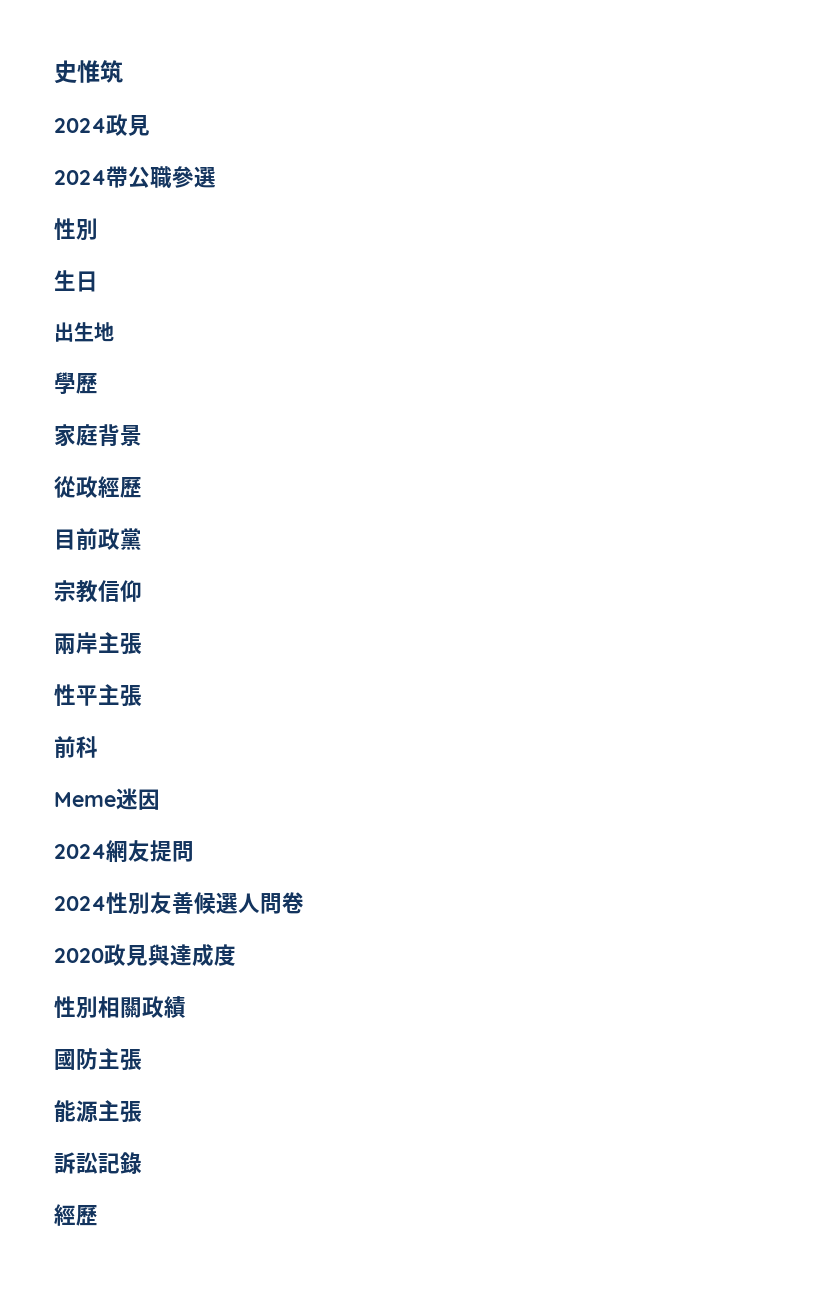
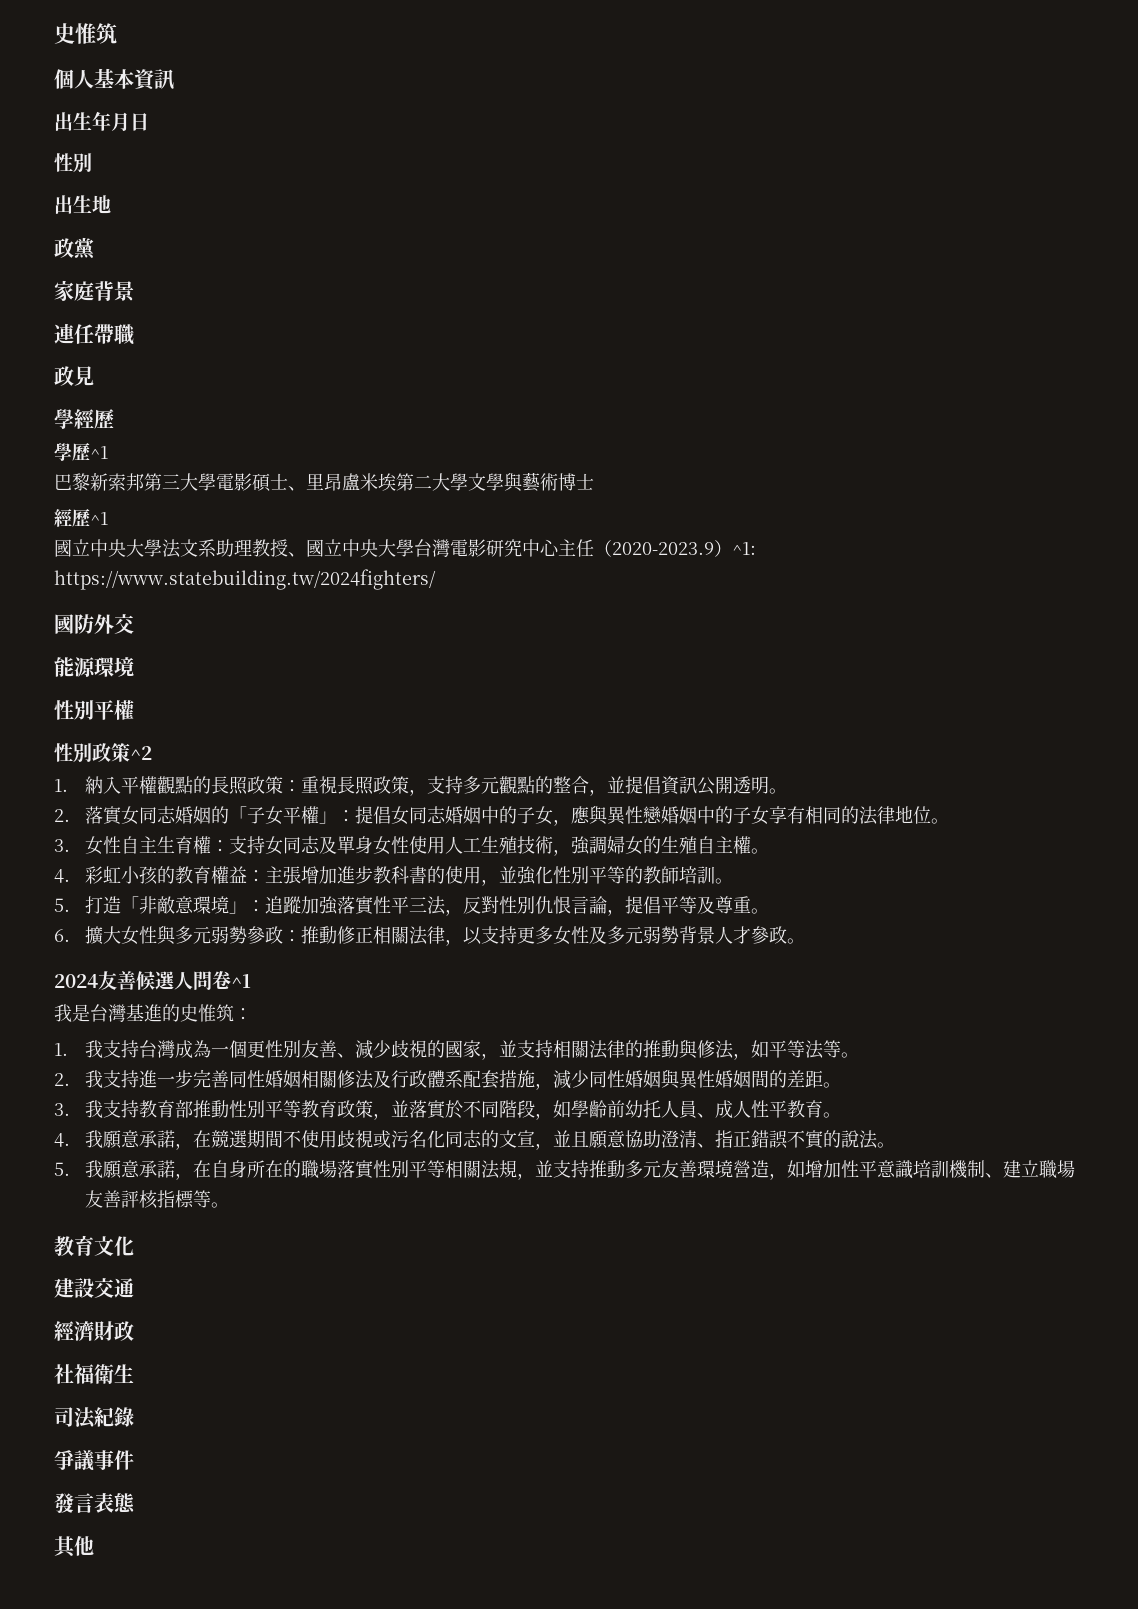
- 2024政見
- 2024帶公職參選
+ 個人基本資訊
+ 出生年月日
  性別
- 生日
- 學歷
+ 政黨
- 從政經歷
- 目前政黨
- 宗教信仰
- 兩岸主張
- 性平主張
- 前科
- Meme迷因
- 2024網友提問
- 2024性別友善候選人問卷
- 2020政見與達成度
- 性別相關政績
- 國防主張
- 能源主張
- 訴訟記錄
- 經歷
+ 連任帶職
+ 政見
+ 學經歷
+ 學歷^1
+ 巴黎新索邦第三大學電影碩士、里昂盧米埃第二大學文學與藝術博士
+ 經歷^1
+ 國立中央大學法文系助理教授、國立中央大學台灣電影研究中心主任（2020-2023.9）^1: https://www.statebuilding.tw/2024fighters/
+ 國防外交
+ 能源環境
+ 性別平權
+ 性別政策^2
+ 1.納入平權觀點的長照政策：重視長照政策，支持多元觀點的整合，並提倡資訊公開透明。
+ 2.落實女同志婚姻的「子女平權」：提倡女同志婚姻中的子女，應與異性戀婚姻中的子女享有相同的法律地位。
+ 3.女性自主生育權：支持女同志及單身女性使用人工生殖技術，強調婦女的生殖自主權。
+ 4.彩虹小孩的教育權益：主張增加進步教科書的使用，並強化性別平等的教師培訓。
+ 5.打造「非敵意環境」：追蹤加強落實性平三法，反對性別仇恨言論，提倡平等及尊重。
+ 6.擴大女性與多元弱勢參政：推動修正相關法律，以支持更多女性及多元弱勢背景人才參政。
+ 2024友善候選人問卷^1
+ 我是台灣基進的史惟筑：
+ 1.我支持台灣成為一個更性別友善、減少歧視的國家，並支持相關法律的推動與修法，如平等法等。
+ 2.我支持進一步完善同性婚姻相關修法及行政體系配套措施，減少同性婚姻與異性婚姻間的差距。
+ 3.我支持教育部推動性別平等教育政策，並落實於不同階段，如學齡前幼托人員、成人性平教育。
+ 4.我願意承諾，在競選期間不使用歧視或污名化同志的文宣，並且願意協助澄清、指正錯誤不實的說法。
+ 5.我願意承諾，在自身所在的職場落實性別平等相關法規，並支持推動多元友善環境營造，如增加性平意識培訓機制、建立職場友善評核指標等。
+ 教育文化
+ 建設交通
+ 經濟財政
+ 社福衛生
+ 司法紀錄
+ 爭議事件
+ 發言表態
+ 其他

